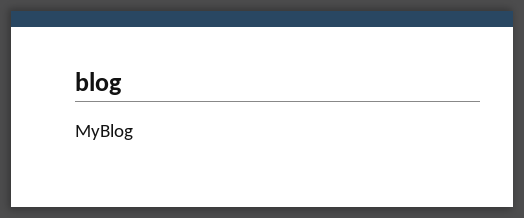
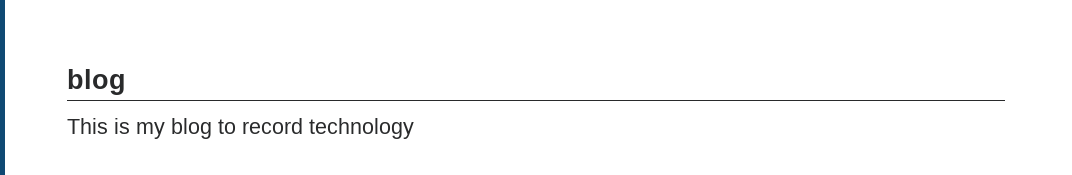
- MyBlog
+ This is my blog to record technology

